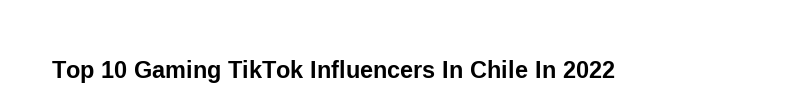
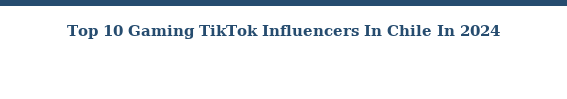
- Top 10 Gaming TikTok Influencers In Chile In 2022
+ Top 10 Gaming TikTok Influencers In Chile In 2024

